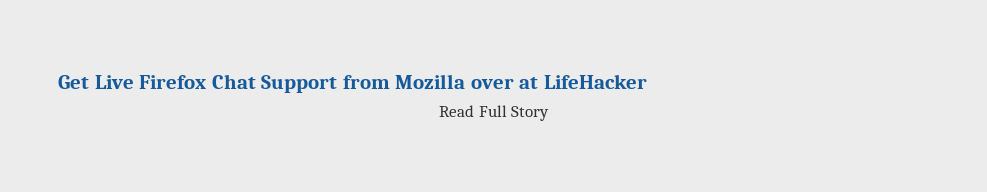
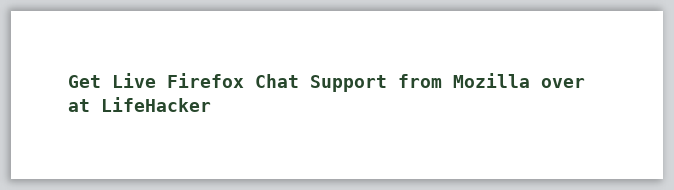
- Read Full Story

